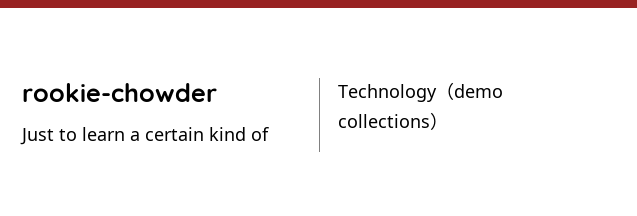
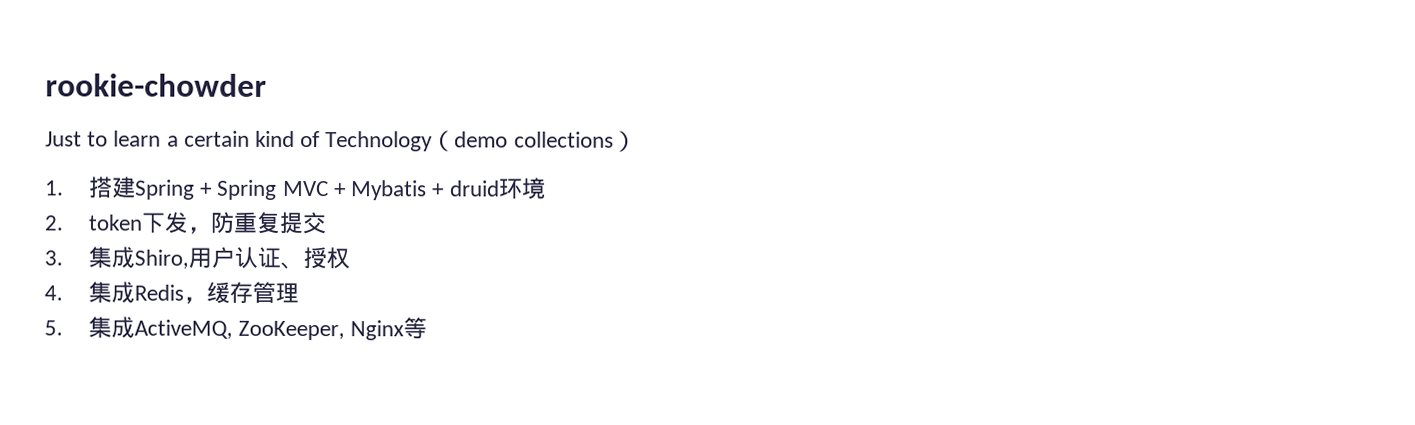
+ 1.搭建Spring + Spring MVC + Mybatis + druid环境
+ 2. token下发，防重复提交
+ 3.集成Shiro,用户认证、授权
+ 4.集成Redis，缓存管理
+ 5.集成ActiveMQ, ZooKeeper, Nginx等

